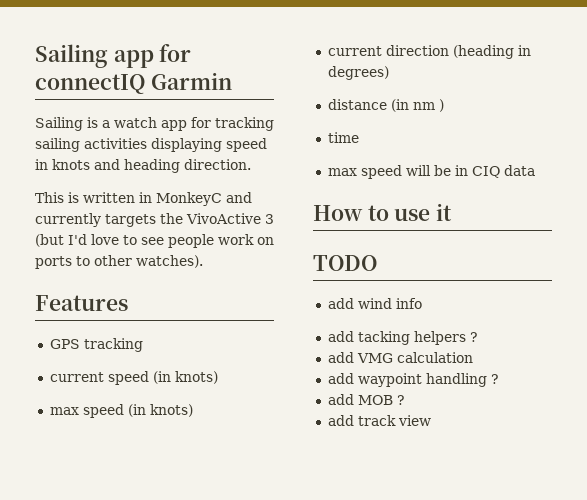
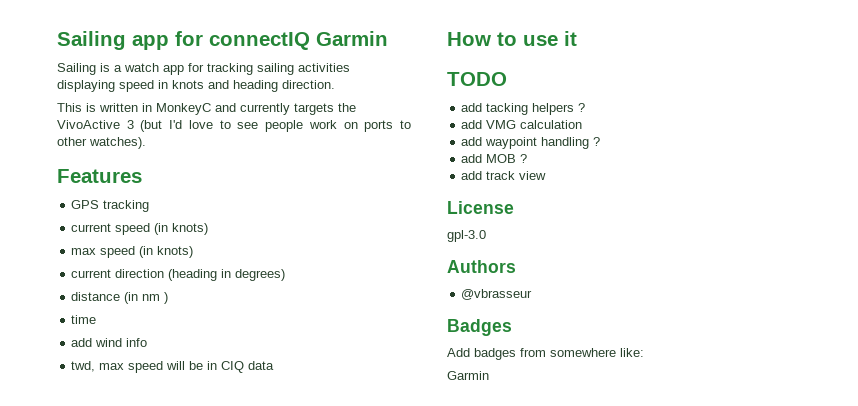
- max speed will be in CIQ data
+ add wind info
+ twd, max speed will be in CIQ data
- add wind info
+ License
+ gpl-3.0
+ Authors
+ @vbrasseur
+ Badges
+ Add badges from somewhere like:
+ Garmin

